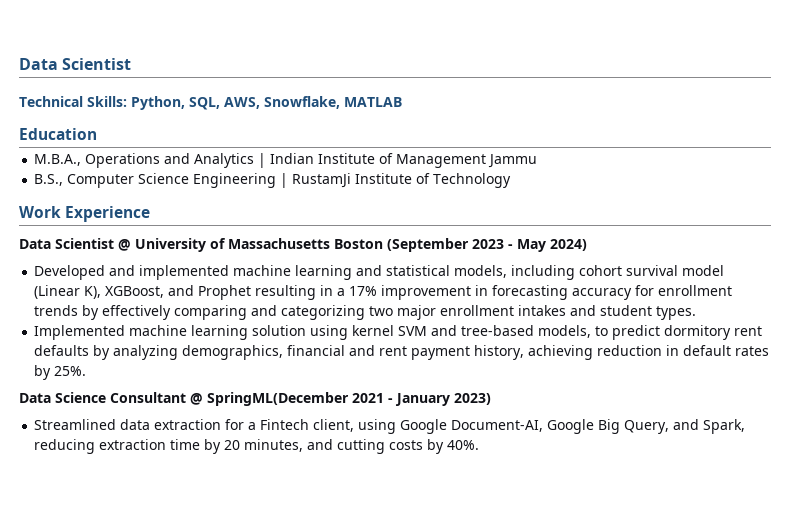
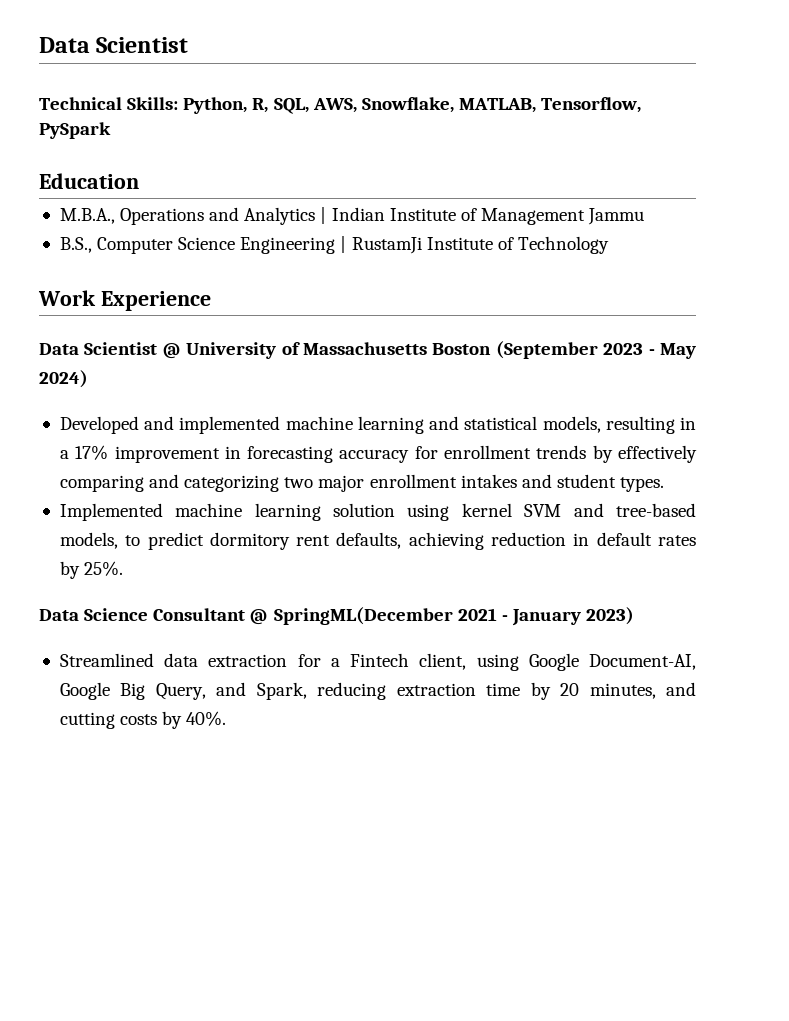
- Technical Skills: Python, SQL, AWS, Snowflake, MATLAB
+ Technical Skills: Python, R, SQL, AWS, Snowflake, MATLAB, Tensorflow, PySpark
- Developed and implemented machine learning and statistical models, including cohort survival model (Linear K), XGBoost, and Prophet resulting in a 17% improvement in forecasting accuracy for enrollment trends by effectively comparing and categorizing two major enrollment intakes and student types.
+ Developed and implemented machine learning and statistical models, resulting in a 17% improvement in forecasting accuracy for enrollment trends by effectively comparing and categorizing two major enrollment intakes and student types.
- Implemented machine learning solution using kernel SVM and tree-based models, to predict dormitory rent defaults by analyzing demographics, financial and rent payment history, achieving reduction in default rates by 25%.
+ Implemented machine learning solution using kernel SVM and tree-based models, to predict dormitory rent defaults, achieving reduction in default rates by 25%.

